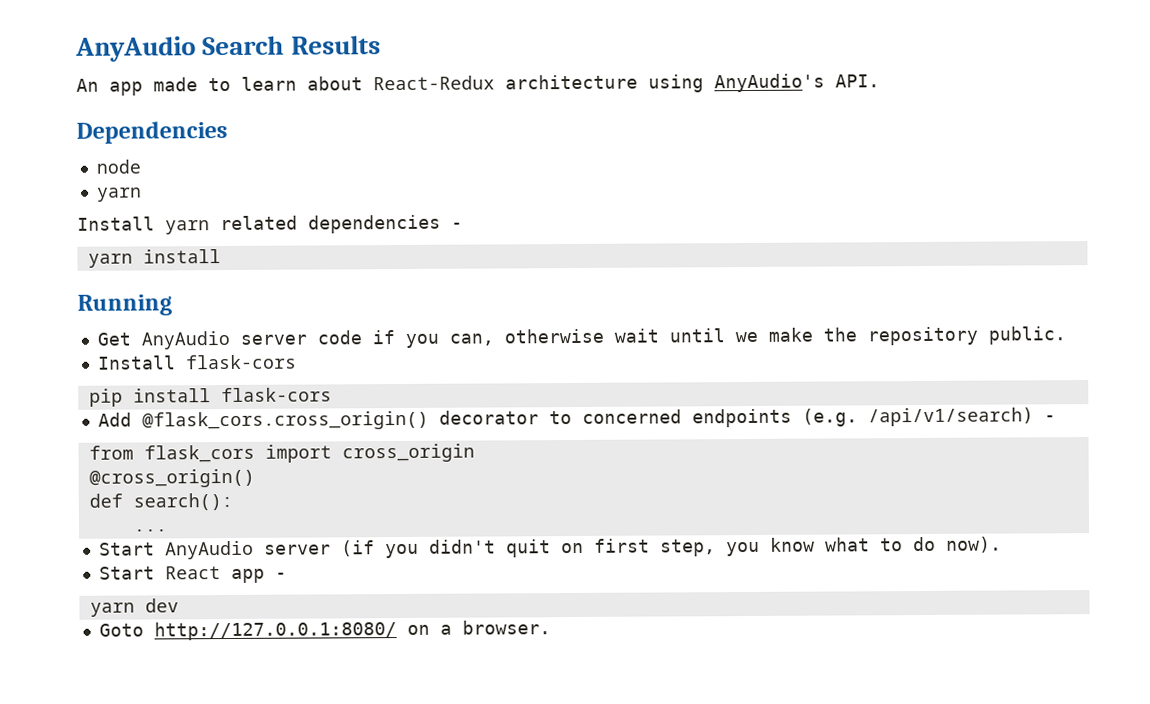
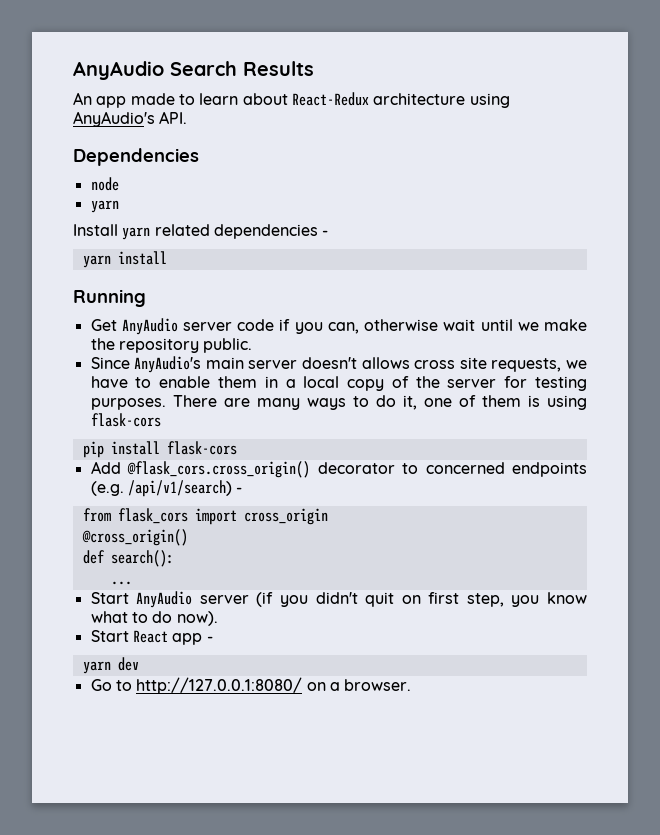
- Install flask-cors
+ Since AnyAudio's main server doesn't allows cross site requests, we have to enable them in a local copy of the server for testing purposes. There are many ways to do it, one of them is using flask-cors
- Goto http://127.0.0.1:8080/ on a browser.
+ Go to http://127.0.0.1:8080/ on a browser.

